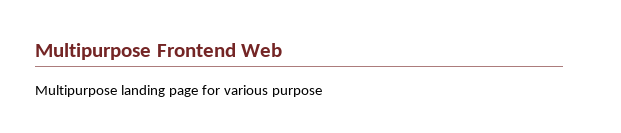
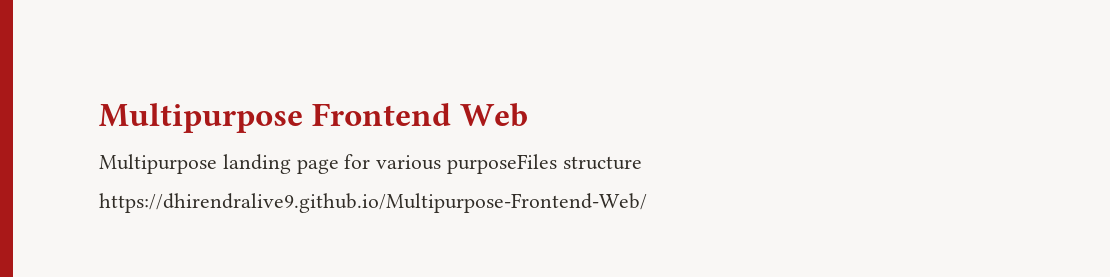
- Multipurpose landing page for various purpose
+ Multipurpose landing page for various purposeFiles structure
+ https://dhirendralive9.github.io/Multipurpose-Frontend-Web/

